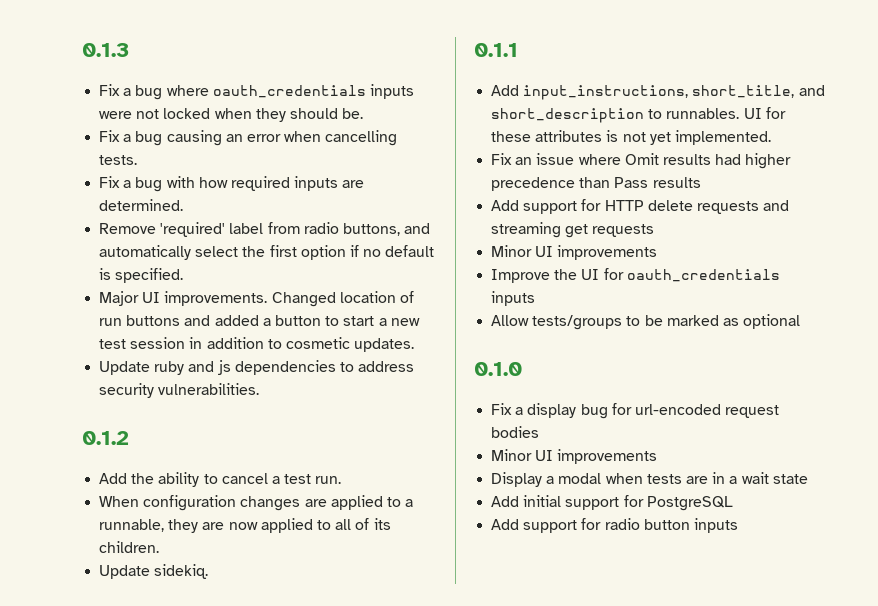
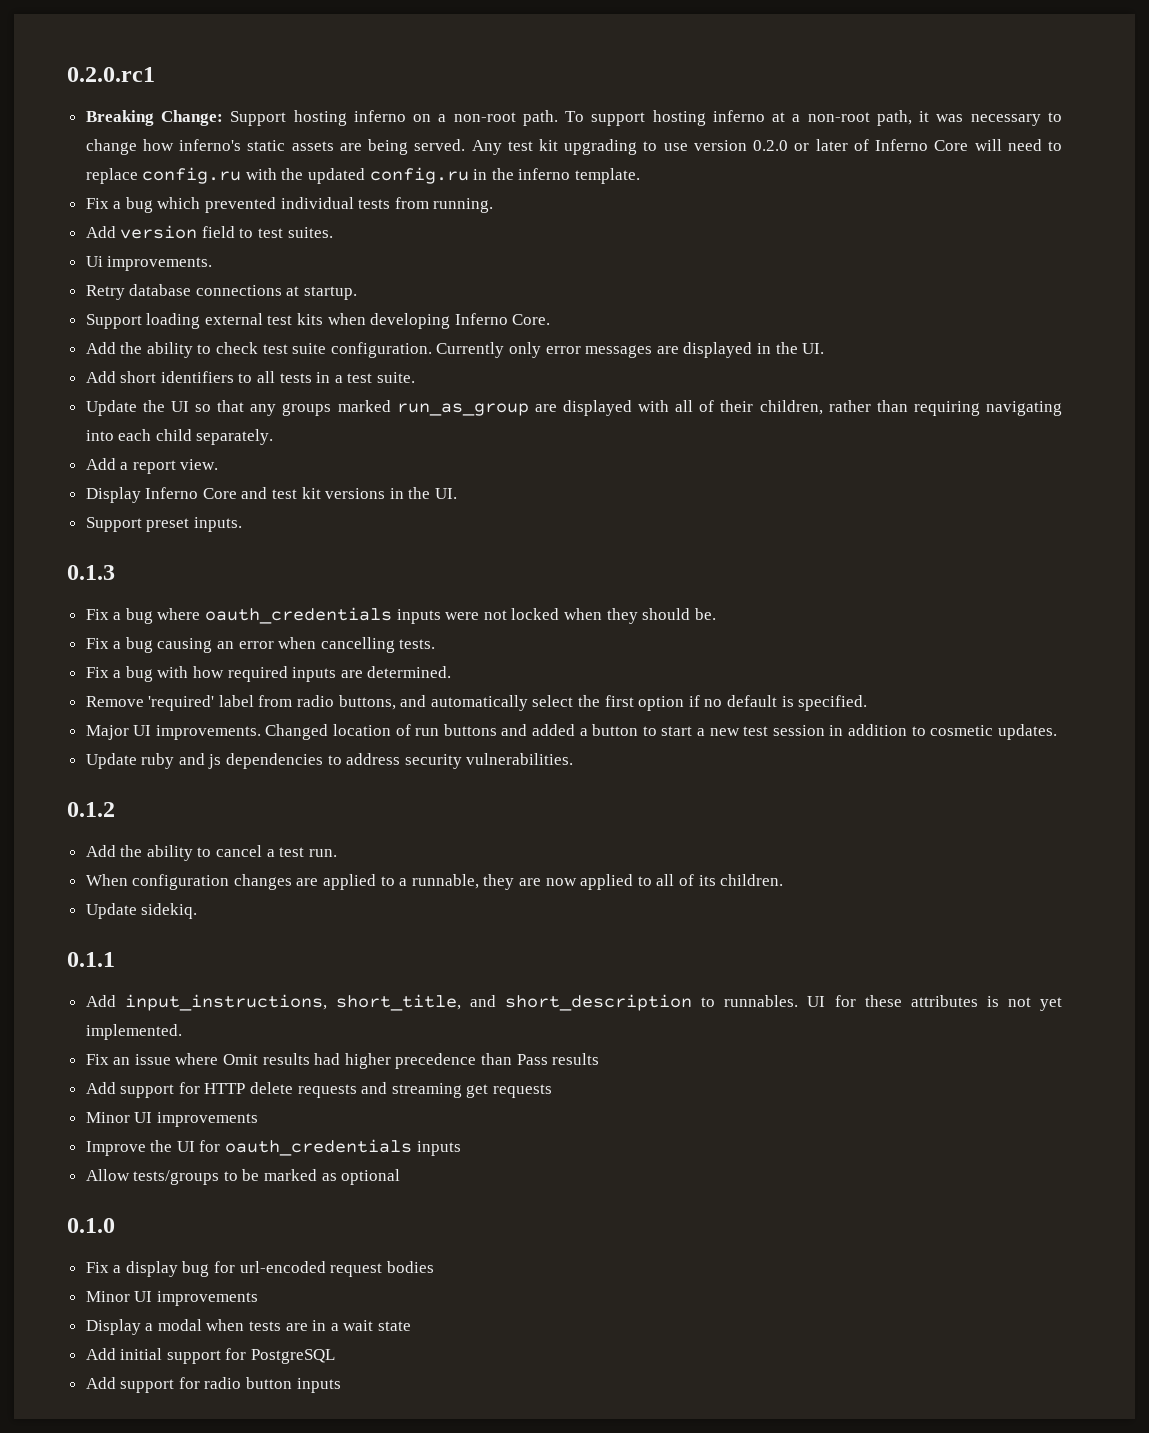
+ 0.2.0.rc1
+ Breaking Change: Support hosting inferno on a non-root path. To support hosting inferno at a non-root path, it was necessary to change how inferno's static assets are being served. Any test kit upgrading to use version 0.2.0 or later of Inferno Core will need to replace config.ru with the updated config.ru in the inferno template.
+ Fix a bug which prevented individual tests from running.
+ Add version field to test suites.
+ Ui improvements.
+ Retry database connections at startup.
+ Support loading external test kits when developing Inferno Core.
+ Add the ability to check test suite configuration. Currently only error messages are displayed in the UI.
+ Add short identifiers to all tests in a test suite.
+ Update the UI so that any groups marked run_as_group are displayed with all of their children, rather than requiring navigating into each child separately.
+ Add a report view.
+ Display Inferno Core and test kit versions in the UI.
+ Support preset inputs.

